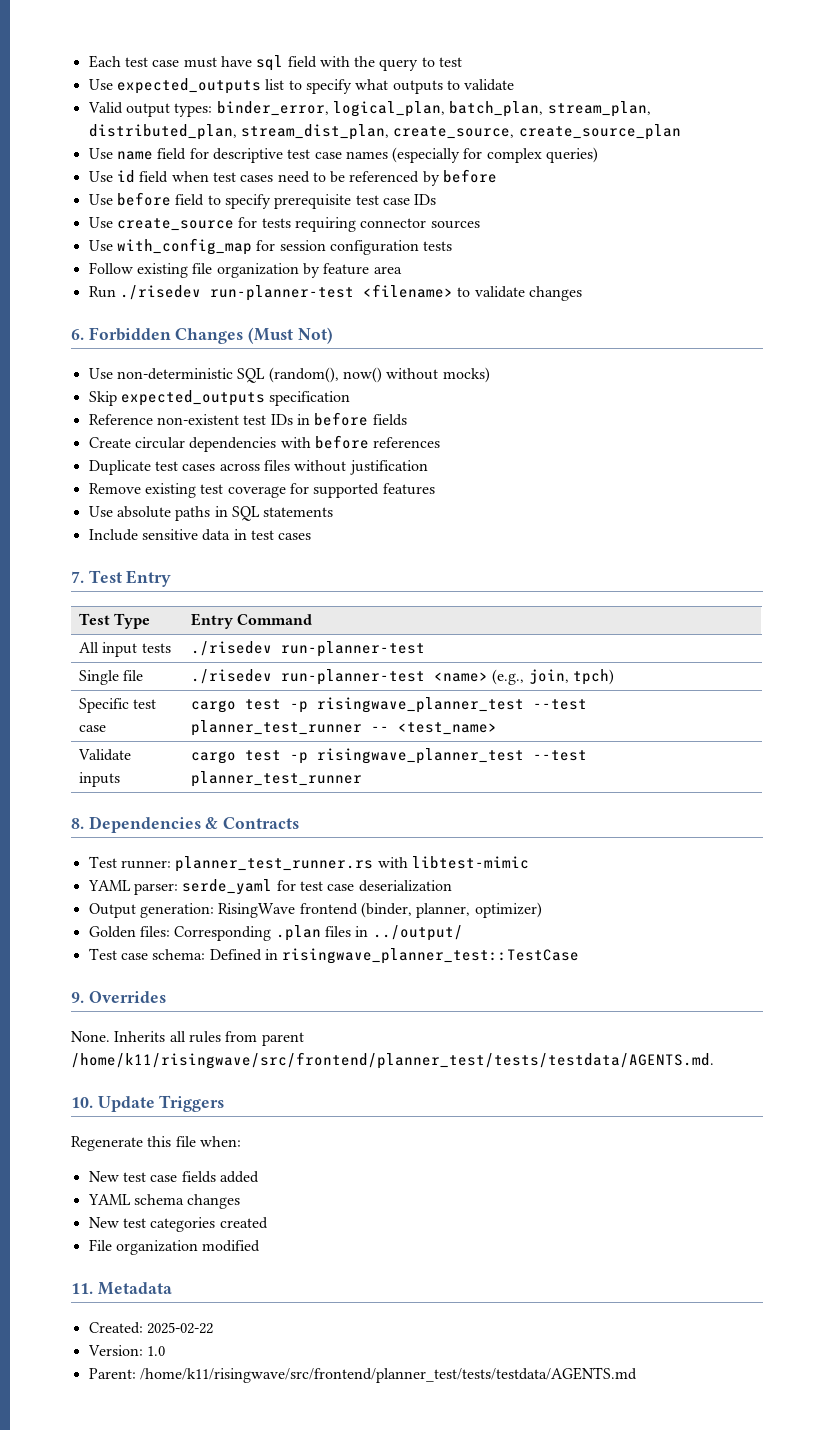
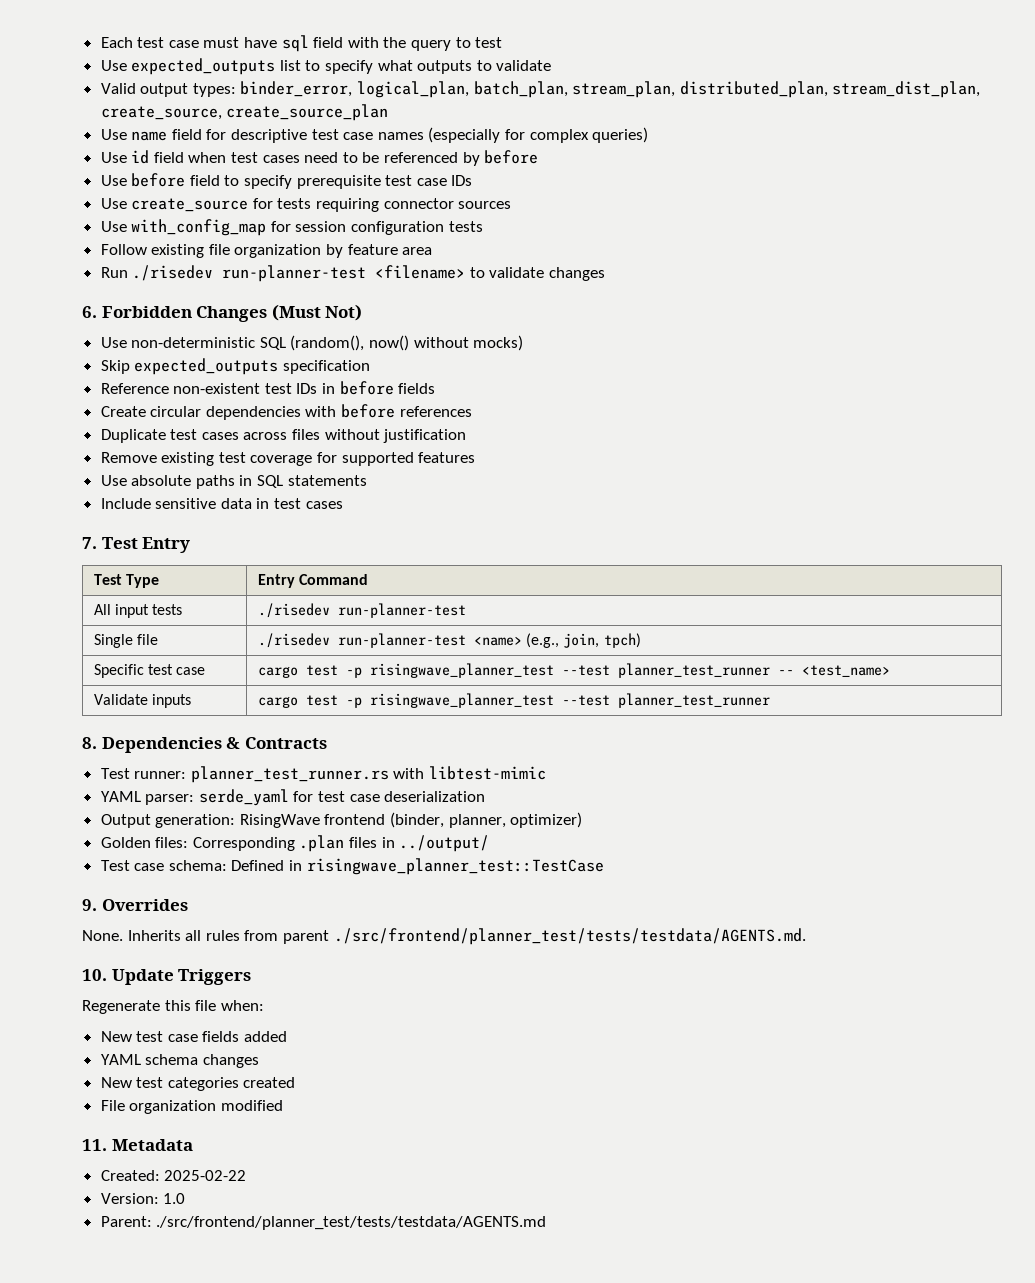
- Inherits all rules from parent /home/k11/risingwave/src/frontend/planner_test/tests/testdata/AGENTS.md.
+ Inherits all rules from parent ./src/frontend/planner_test/tests/testdata/AGENTS.md.
- Parent: /home/k11/risingwave/src/frontend/planner_test/tests/testdata/AGENTS.md
+ Parent: ./src/frontend/planner_test/tests/testdata/AGENTS.md

